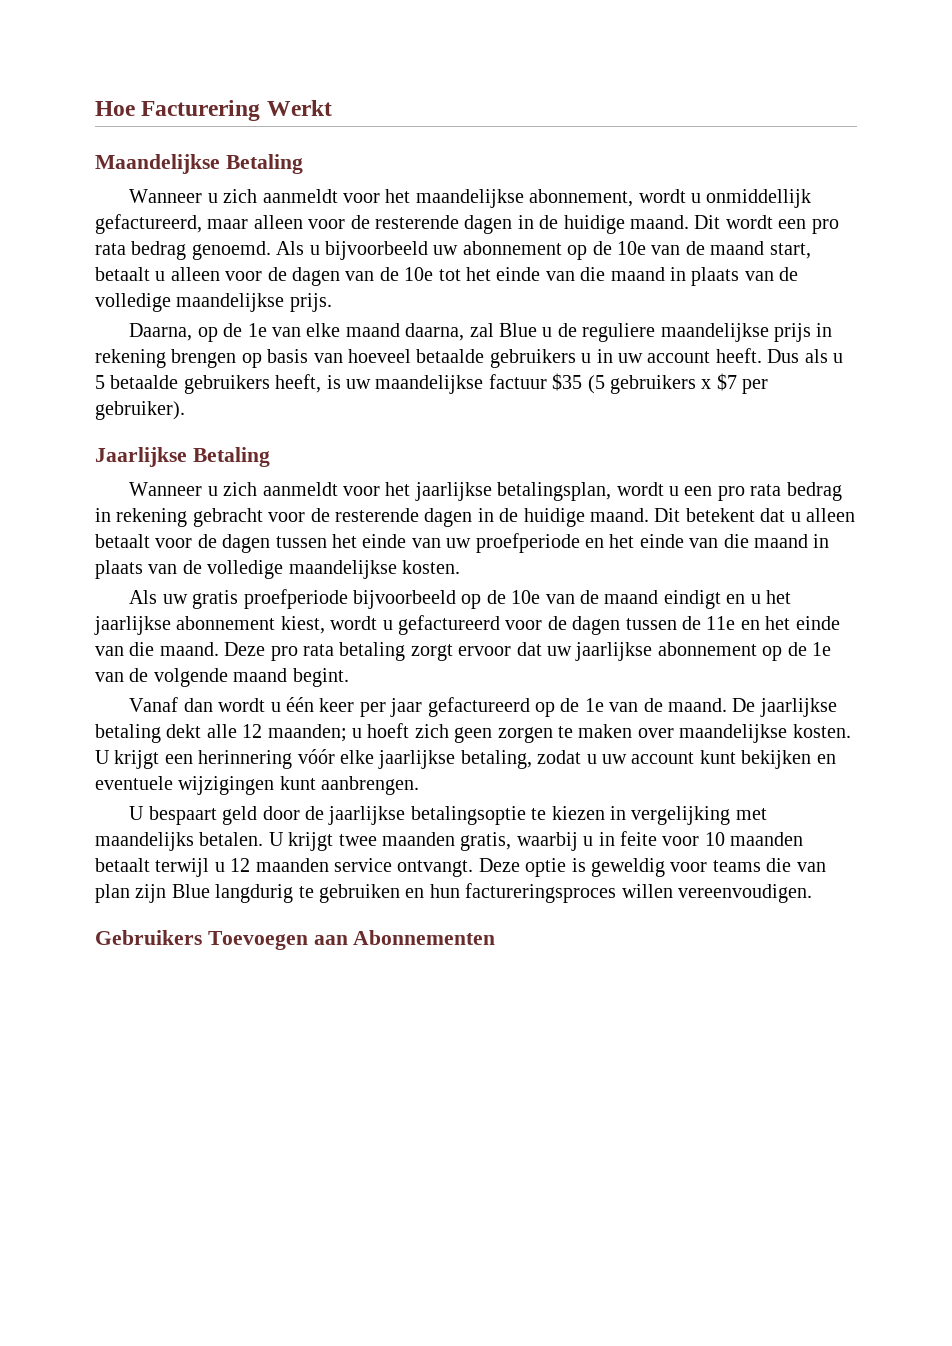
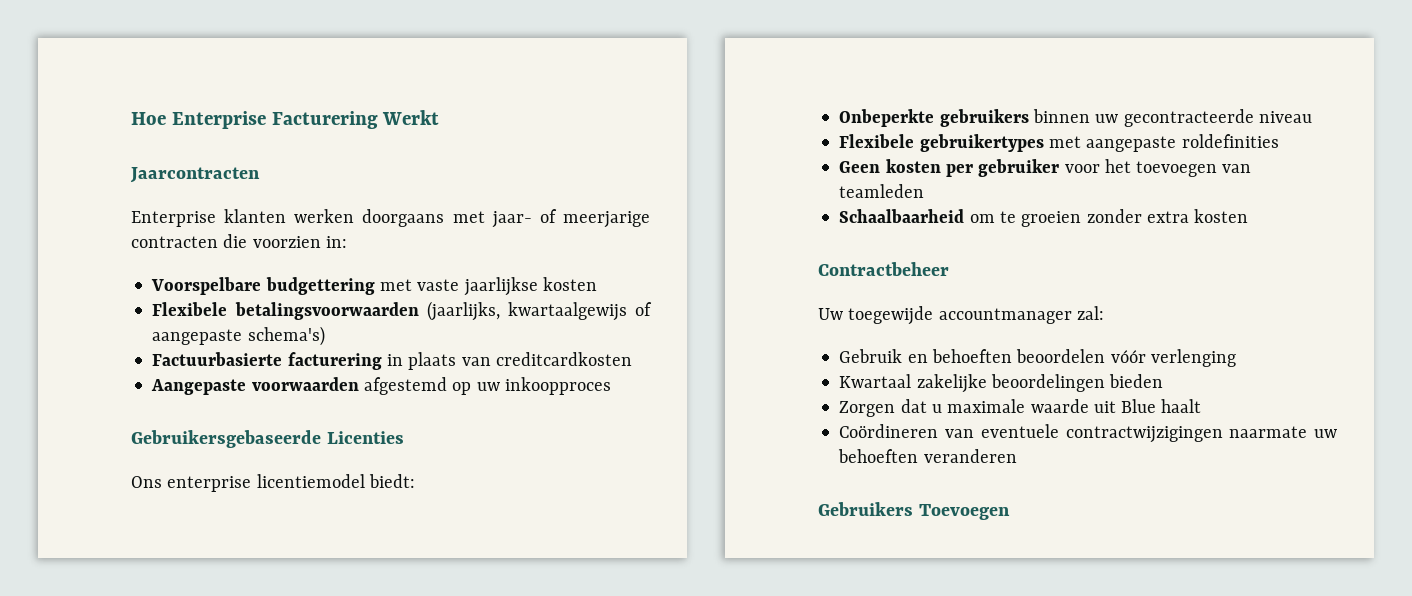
- Hoe Facturering Werkt
+ Hoe Enterprise Facturering Werkt
- Maandelijkse Betaling
- Wanneer u zich aanmeldt voor het maandelijkse abonnement, wordt u onmiddellijk gefactureerd, maar alleen voor de resterende dagen in de huidige maand. Dit wordt een pro rata bedrag genoemd. Als u bijvoorbeeld uw abonnement op de 10e van de maand start, betaalt u alleen voor de dagen van de 10e tot het einde van die maand in plaats van de volledige maandelijkse prijs.
- Daarna, op de 1e van elke maand daarna, zal Blue u de reguliere maandelijkse prijs in rekening brengen op basis van hoeveel betaalde gebruikers u in uw account heeft. Dus als u 5 betaalde gebruikers heeft, is uw maandelijkse factuur $35 (5 gebruikers x $7 per gebruiker).
- Jaarlijkse Betaling
- Wanneer u zich aanmeldt voor het jaarlijkse betalingsplan, wordt u een pro rata bedrag in rekening gebracht voor de resterende dagen in de huidige maand. Dit betekent dat u alleen betaalt voor de dagen tussen het einde van uw proefperiode en het einde van die maand in plaats van de volledige maandelijkse kosten.
- Als uw gratis proefperiode bijvoorbeeld op de 10e van de maand eindigt en u het jaarlijkse abonnement kiest, wordt u gefactureerd voor de dagen tussen de 11e en het einde van die maand. Deze pro rata betaling zorgt ervoor dat uw jaarlijkse abonnement op de 1e van de volgende maand begint.
- Vanaf dan wordt u één keer per jaar gefactureerd op de 1e van de maand. De jaarlijkse betaling dekt alle 12 maanden; u hoeft zich geen zorgen te maken over maandelijkse kosten. U krijgt een herinnering vóór elke jaarlijkse betaling, zodat u uw account kunt bekijken en eventuele wijzigingen kunt aanbrengen.
- U bespaart geld door de jaarlijkse betalingsoptie te kiezen in vergelijking met maandelijks betalen. U krijgt twee maanden gratis, waarbij u in feite voor 10 maanden betaalt terwijl u 12 maanden service ontvangt. Deze optie is geweldig voor teams die van plan zijn Blue langdurig te gebruiken en hun factureringsproces willen vereenvoudigen.
+ Jaarcontracten
+ Enterprise klanten werken doorgaans met jaar- of meerjarige contracten die voorzien in:
+ Voorspelbare budgettering met vaste jaarlijkse kosten
+ Flexibele betalingsvoorwaarden (jaarlijks, kwartaalgewijs of aangepaste schema's)
+ Factuurbasierte facturering in plaats van creditcardkosten
+ Aangepaste voorwaarden afgestemd op uw inkoopproces
+ Gebruikersgebaseerde Licenties
+ Ons enterprise licentiemodel biedt:
+ Onbeperkte gebruikers binnen uw gecontracteerde niveau
+ Flexibele gebruikertypes met aangepaste roldefinities
+ Geen kosten per gebruiker voor het toevoegen van teamleden
+ Schaalbaarheid om te groeien zonder extra kosten
+ Contractbeheer
+ Uw toegewijde accountmanager zal:
+ Gebruik en behoeften beoordelen vóór verlenging
+ Kwartaal zakelijke beoordelingen bieden
+ Zorgen dat u maximale waarde uit Blue haalt
+ Coördineren van eventuele contractwijzigingen naarmate uw behoeften veranderen
- Gebruikers Toevoegen aan Abonnementen
+ Gebruikers Toevoegen

